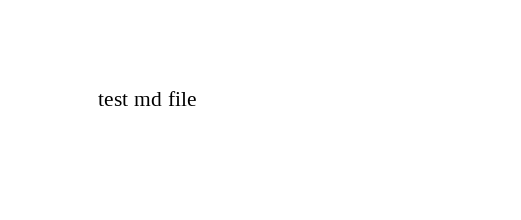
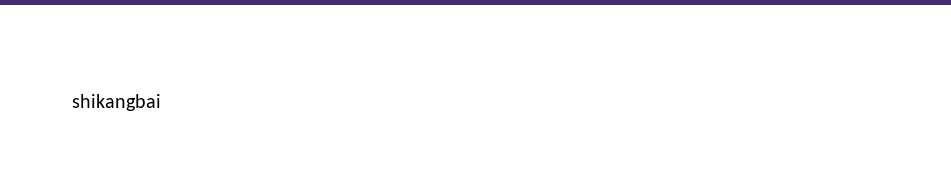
- test md file
+ shikangbai

